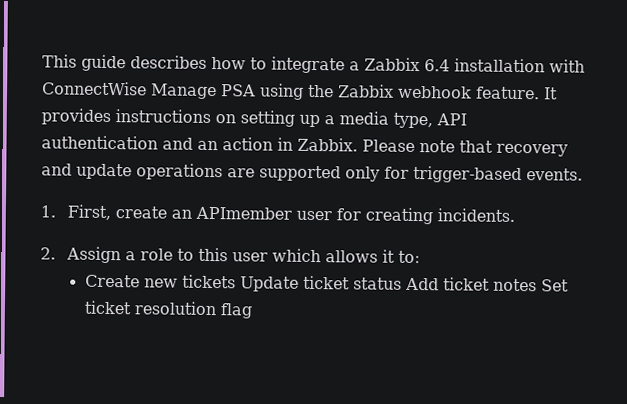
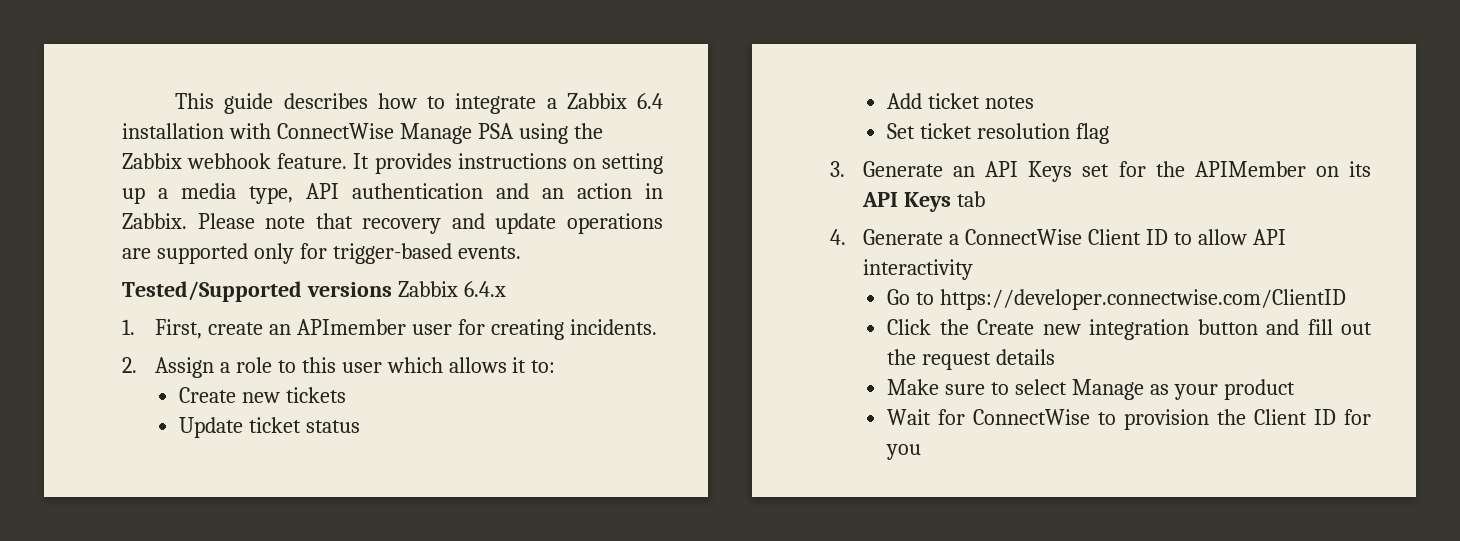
+ Tested/Supported versions Zabbix 6.4.x
- Create new tickets Update ticket status Add ticket notes Set ticket resolution flag
+ Create new tickets
+ Update ticket status
+ Add ticket notes
+ Set ticket resolution flag
+ 3. Generate an API Keys set for the APIMember on its API Keys tab
+ 4. Generate a ConnectWise Client ID to allow API interactivity
+ Go to https://developer.connectwise.com/ClientID
+ Click the Create new integration button and fill out the request details
+ Make sure to select Manage as your product
+ Wait for ConnectWise to provision the Client ID for you

